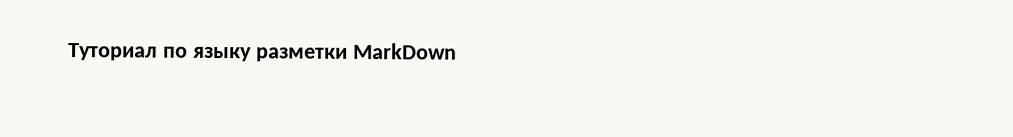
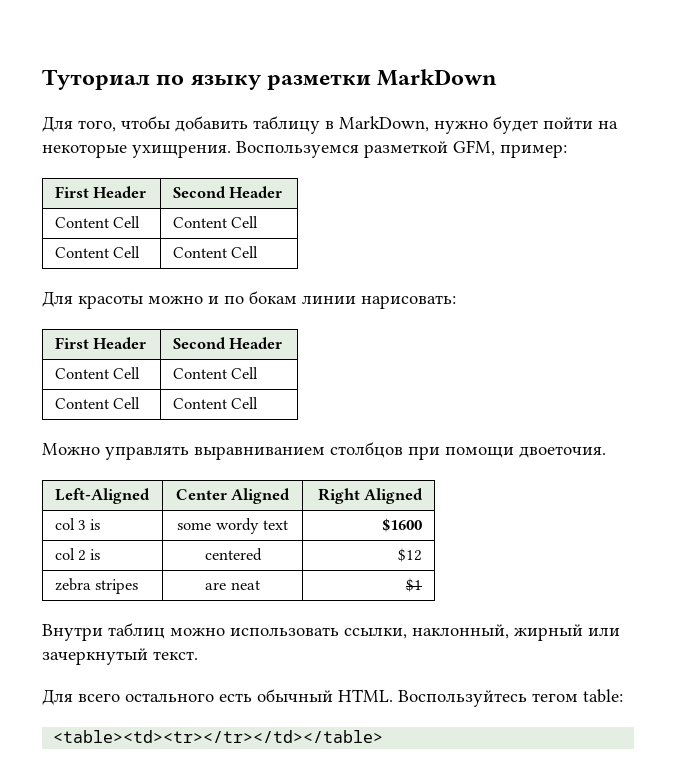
+ Для того, чтобы добавить таблицу в MarkDown, нужно будет пойти на некоторые ухищрения. Воспользуемся разметкой GFM, пример:
+ First Header | Second Header
+ Content Cell | Content Cell
+ Content Cell | Content Cell
+ Для красоты можно и по бокам линии нарисовать:
+ First Header | Second Header
+ Content Cell | Content Cell
+ Content Cell | Content Cell
+ Можно управлять выравниванием столбцов при помощи двоеточия.
+ Left-Aligned | Center Aligned | Right Aligned
+ col 3 is | some wordy text | $1600
+ col 2 is | centered | $12
+ zebra stripes | are neat | $1
+ Внутри таблиц можно использовать ссылки, наклонный, жирный или зачеркнутый текст.
+ Для всего остального есть обычный HTML. Воспользуйтесь тегом table:
+ <table><td><tr></tr></td></table>

